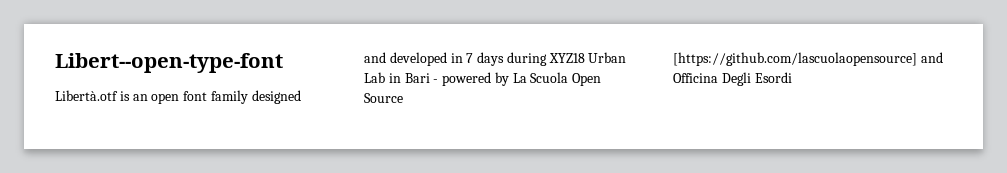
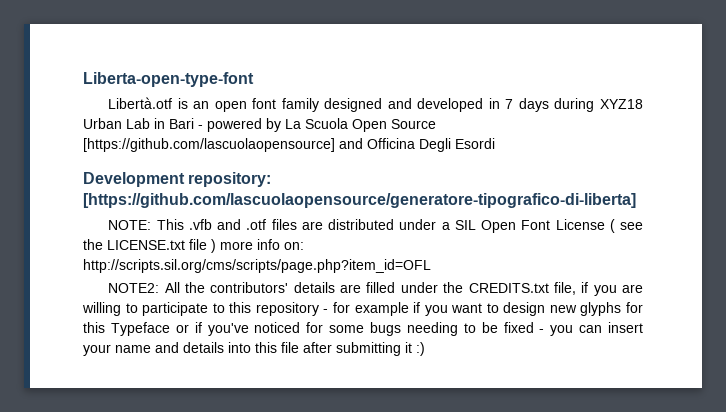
- Libert--open-type-font
+ Liberta-open-type-font
+ Development repository: [https://github.com/lascuolaopensource/generatore-tipografico-di-liberta]
+ NOTE: This .vfb and .otf files are distributed under a SIL Open Font License ( see the LICENSE.txt file ) more info on: http://scripts.sil.org/cms/scripts/page.php?item_id=OFL
+ NOTE2: All the contributors' details are filled under the CREDITS.txt file, if you are willing to participate to this repository - for example if you want to design new glyphs for this Typeface or if you've noticed for some bugs needing to be fixed - you can insert your name and details into this file after submitting it :)

